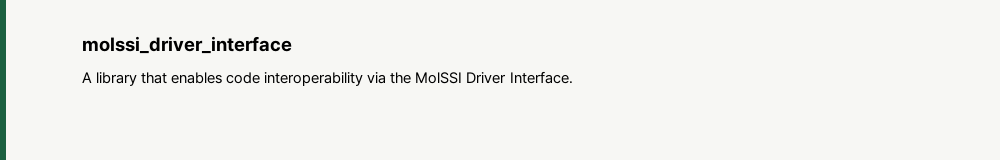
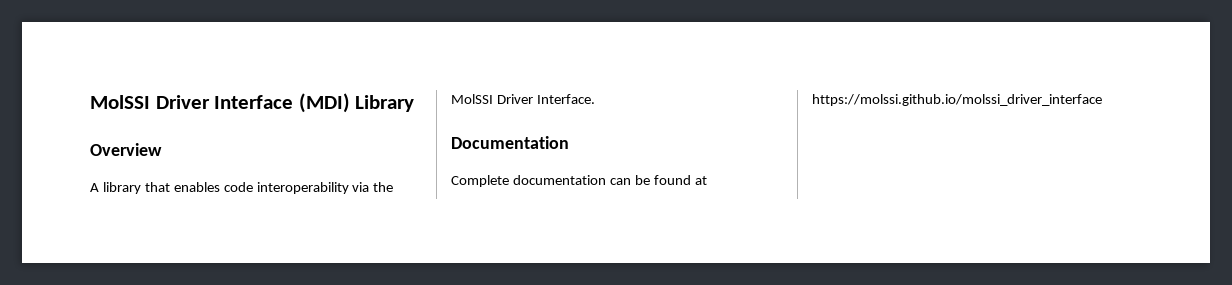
- molssi_driver_interface
+ MolSSI Driver Interface (MDI) Library
+ Overview
+ Documentation
+ Complete documentation can be found at https://molssi.github.io/molssi_driver_interface

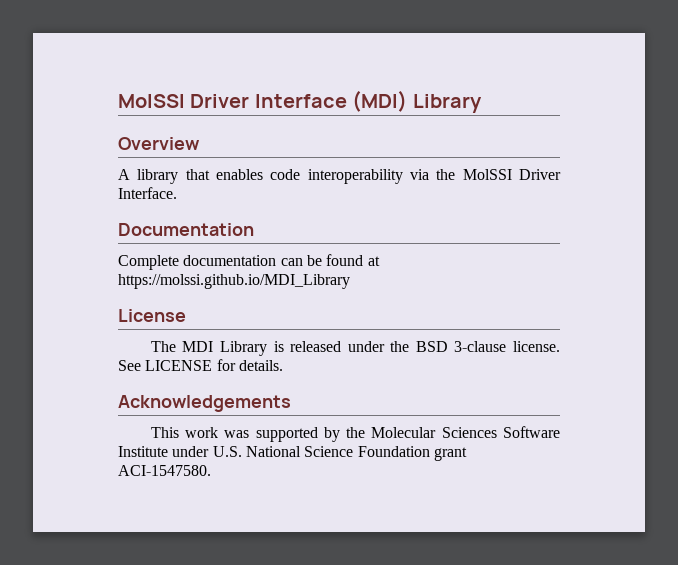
- Complete documentation can be found at https://molssi.github.io/molssi_driver_interface
+ Complete documentation can be found at https://molssi.github.io/MDI_Library
+ License
+ The MDI Library is released under the BSD 3-clause license. See LICENSE for details.
+ Acknowledgements
+ This work was supported by the Molecular Sciences Software Institute under U.S. National Science Foundation grant ACI-1547580.

